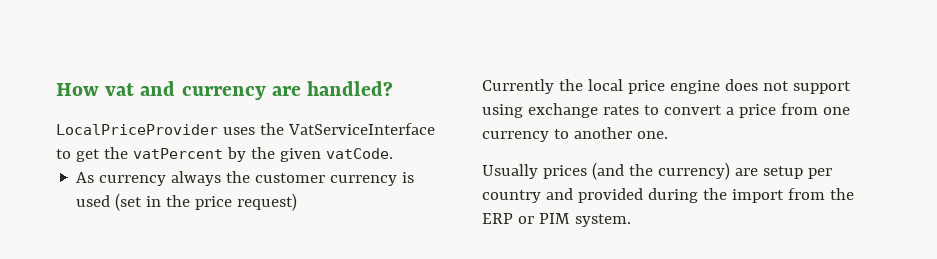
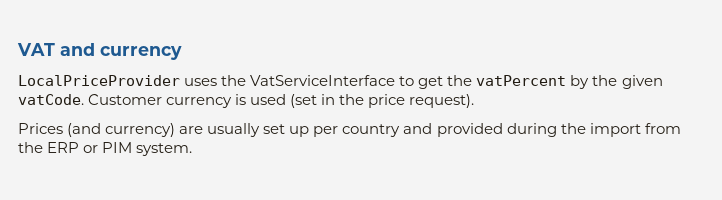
- How vat and currency are handled?
+ VAT and currency
- LocalPriceProvider uses the VatServiceInterface to get the vatPercent by the given vatCode.
- As currency always the customer currency is used (set in the price request)
- Currently the local price engine does not support using exchange rates to convert a price from one currency to another one.
- Usually prices (and the currency) are setup per country and provided during the import from the ERP or PIM system.
+ LocalPriceProvider uses the VatServiceInterface to get the vatPercent by the given vatCode. Customer currency is used (set in the price request).
+ Prices (and currency) are usually set up per country and provided during the import from the ERP or PIM system.

